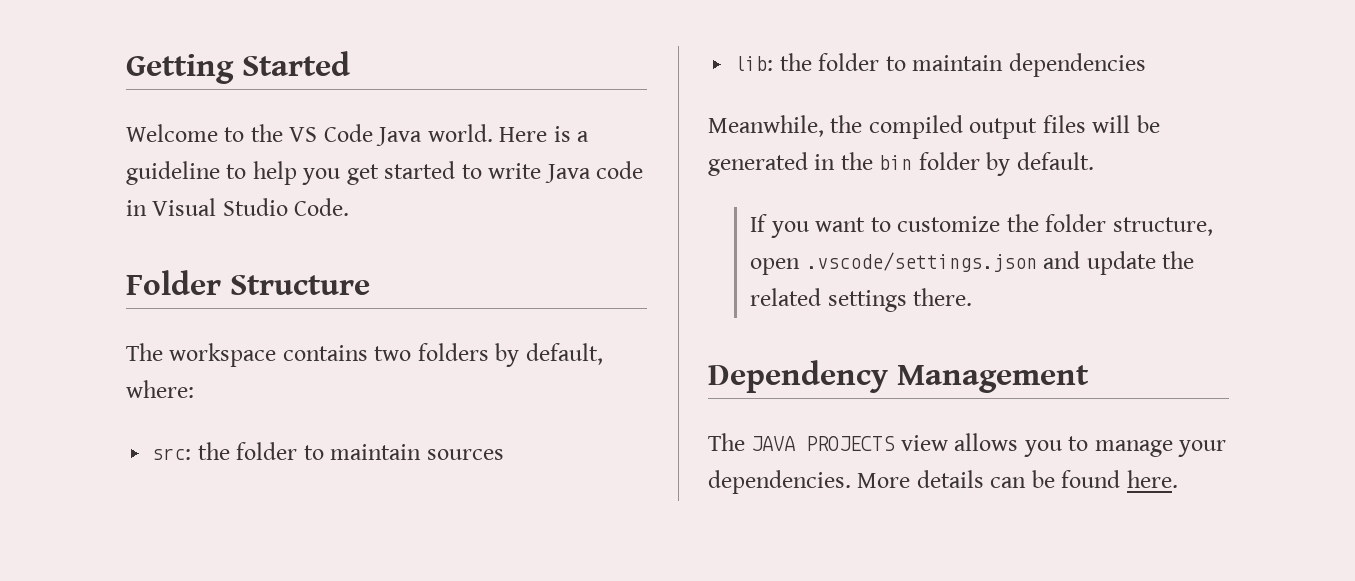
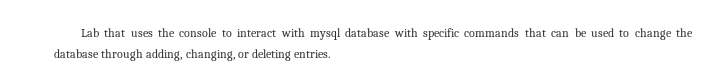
- Getting Started
- Welcome to the VS Code Java world. Here is a guideline to help you get started to write Java code in Visual Studio Code.
- Folder Structure
- The workspace contains two folders by default, where:
- src: the folder to maintain sources
- lib: the folder to maintain dependencies
- Meanwhile, the compiled output files will be generated in the bin folder by default.
- If you want to customize the folder structure, open .vscode/settings.json and update the related settings there.
- Dependency Management
- The JAVA PROJECTS view allows you to manage your dependencies. More details can be found here.
+ Lab that uses the console to interact with mysql database with specific commands that can be used to change the database through adding, changing, or deleting entries.

